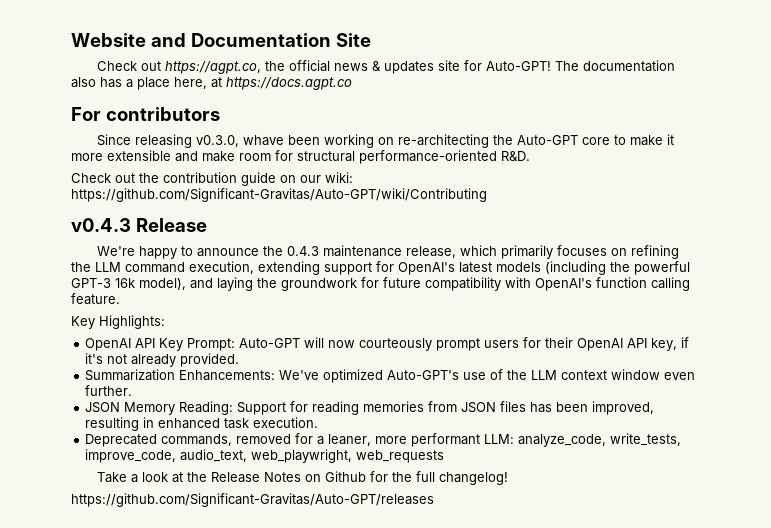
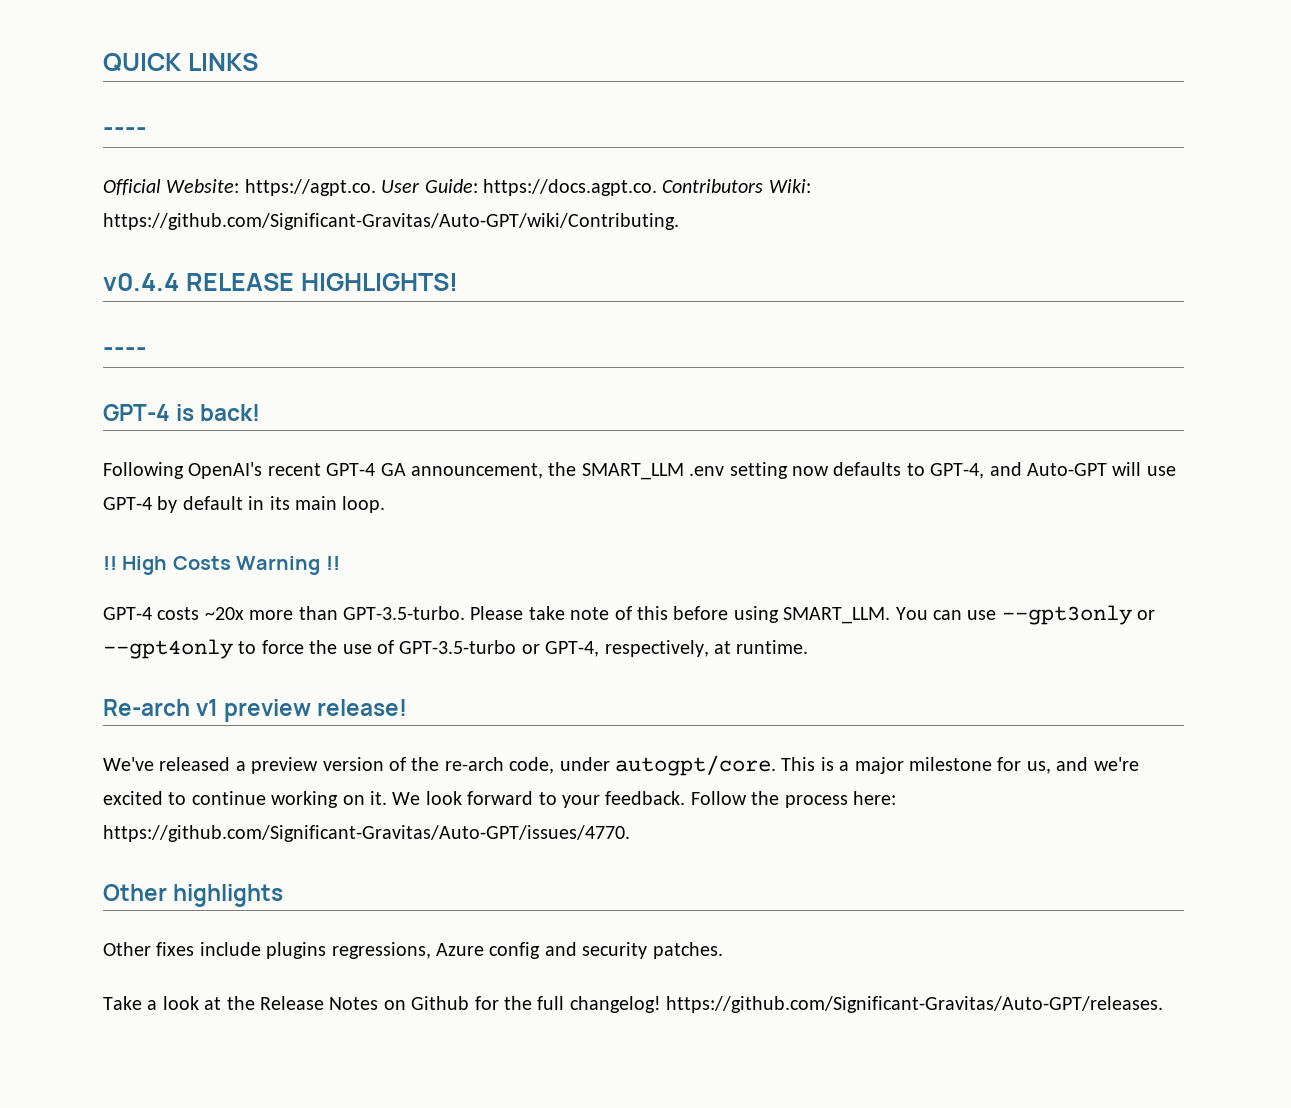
- Website and Documentation Site
- Check out https://agpt.co, the official news & updates site for Auto-GPT! The documentation also has a place here, at https://docs.agpt.co
- For contributors
- Since releasing v0.3.0, whave been working on re-architecting the Auto-GPT core to make it more extensible and make room for structural performance-oriented R&D.
- Check out the contribution guide on our wiki: https://github.com/Significant-Gravitas/Auto-GPT/wiki/Contributing
- v0.4.3 Release
- We're happy to announce the 0.4.3 maintenance release, which primarily focuses on refining the LLM command execution, extending support for OpenAI's latest models (including the powerful GPT-3 16k model), and laying the groundwork for future compatibility with OpenAI's function calling feature.
- Key Highlights:
- OpenAI API Key Prompt: Auto-GPT will now courteously prompt users for their OpenAI API key, if it's not already provided.
- Summarization Enhancements: We've optimized Auto-GPT's use of the LLM context window even further.
- JSON Memory Reading: Support for reading memories from JSON files has been improved, resulting in enhanced task execution.
- Deprecated commands, removed for a leaner, more performant LLM: analyze_code, write_tests, improve_code, audio_text, web_playwright, web_requests
+ QUICK LINKS
+ ----
+ Official Website: https://agpt.co. User Guide: https://docs.agpt.co. Contributors Wiki: https://github.com/Significant-Gravitas/Auto-GPT/wiki/Contributing.
+ v0.4.4 RELEASE HIGHLIGHTS!
+ ----
+ GPT-4 is back!
+ Following OpenAI's recent GPT-4 GA announcement, the SMART_LLM .env setting now defaults to GPT-4, and Auto-GPT will use GPT-4 by default in its main loop.
+ !! High Costs Warning !!
+ GPT-4 costs ~20x more than GPT-3.5-turbo. Please take note of this before using SMART_LLM. You can use --gpt3only or --gpt4only to force the use of GPT-3.5-turbo or GPT-4, respectively, at runtime.
+ Re-arch v1 preview release!
+ We've released a preview version of the re-arch code, under autogpt/core. This is a major milestone for us, and we're excited to continue working on it. We look forward to your feedback. Follow the process here: https://github.com/Significant-Gravitas/Auto-GPT/issues/4770.
+ Other highlights
+ Other fixes include plugins regressions, Azure config and security patches.
- Take a look at the Release Notes on Github for the full changelog!
- https://github.com/Significant-Gravitas/Auto-GPT/releases
+ Take a look at the Release Notes on Github for the full changelog! https://github.com/Significant-Gravitas/Auto-GPT/releases.

